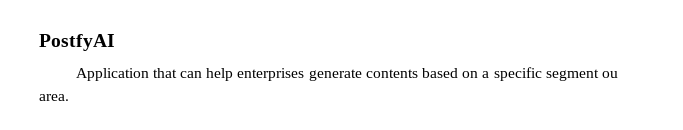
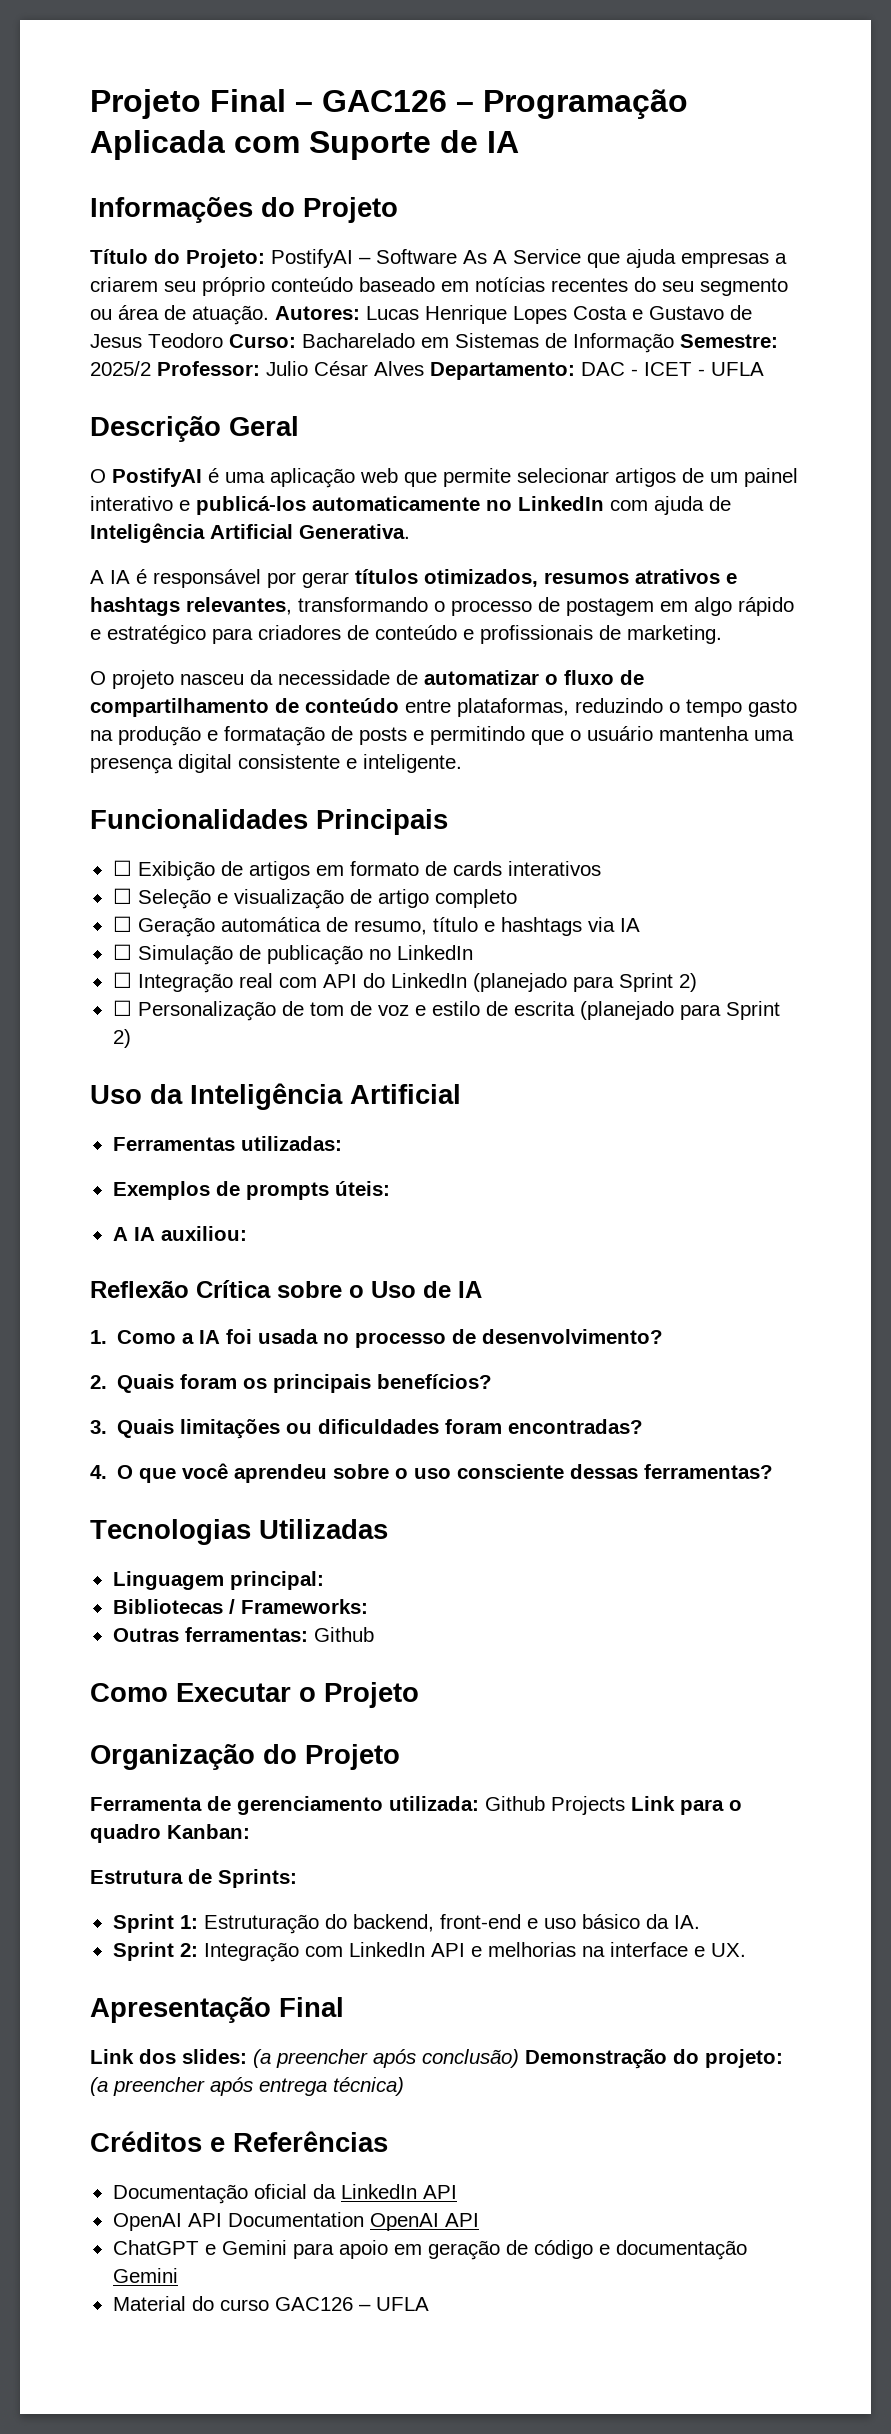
- PostfyAI
- Application that can help enterprises generate contents based on a specific segment ou area.
+ Projeto Final – GAC126 – Programação Aplicada com Suporte de IA
+ Informações do Projeto
+ Título do Projeto: PostifyAI – Software As A Service que ajuda empresas a criarem seu próprio conteúdo baseado em notícias recentes do seu segmento ou área de atuação. Autores: Lucas Henrique Lopes Costa e Gustavo de Jesus Teodoro Curso: Bacharelado em Sistemas de Informação Semestre: 2025/2 Professor: Julio César Alves Departamento: DAC - ICET - UFLA
+ Descrição Geral
+ O PostifyAI é uma aplicação web que permite selecionar artigos de um painel interativo e publicá-los automaticamente no LinkedIn com ajuda de Inteligência Artificial Generativa.
+ A IA é responsável por gerar títulos otimizados, resumos atrativos e hashtags relevantes, transformando o processo de postagem em algo rápido e estratégico para criadores de conteúdo e profissionais de marketing.
+ O projeto nasceu da necessidade de automatizar o fluxo de compartilhamento de conteúdo entre plataformas, reduzindo o tempo gasto na produção e formatação de posts e permitindo que o usuário mantenha uma presença digital consistente e inteligente.
+ Funcionalidades Principais
+ ☐ Exibição de artigos em formato de cards interativos
+ ☐ Seleção e visualização de artigo completo
+ ☐ Geração automática de resumo, título e hashtags via IA
+ ☐ Simulação de publicação no LinkedIn
+ ☐ Integração real com API do LinkedIn (planejado para Sprint 2)
+ ☐ Personalização de tom de voz e estilo de escrita (planejado para Sprint 2)
+ Uso da Inteligência Artificial
+ Ferramentas utilizadas:
+ Exemplos de prompts úteis:
+ A IA auxiliou:
+ Reflexão Crítica sobre o Uso de IA
+ 1. Como a IA foi usada no processo de desenvolvimento?
+ 2. Quais foram os principais benefícios?
+ 3. Quais limitações ou dificuldades foram encontradas?
+ 4. O que você aprendeu sobre o uso consciente dessas ferramentas?
+ Tecnologias Utilizadas
+ Linguagem principal:
+ Bibliotecas / Frameworks:
+ Outras ferramentas: Github
+ Como Executar o Projeto
+ Organização do Projeto
+ Ferramenta de gerenciamento utilizada: Github Projects Link para o quadro Kanban:
+ Estrutura de Sprints:
+ Sprint 1: Estruturação do backend, front-end e uso básico da IA.
+ Sprint 2: Integração com LinkedIn API e melhorias na interface e UX.
+ Apresentação Final
+ Link dos slides: (a preencher após conclusão) Demonstração do projeto: (a preencher após entrega técnica)
+ Créditos e Referências
+ Documentação oficial da LinkedIn API
+ OpenAI API Documentation OpenAI API
+ ChatGPT e Gemini para apoio em geração de código e documentação Gemini
+ Material do curso GAC126 – UFLA

